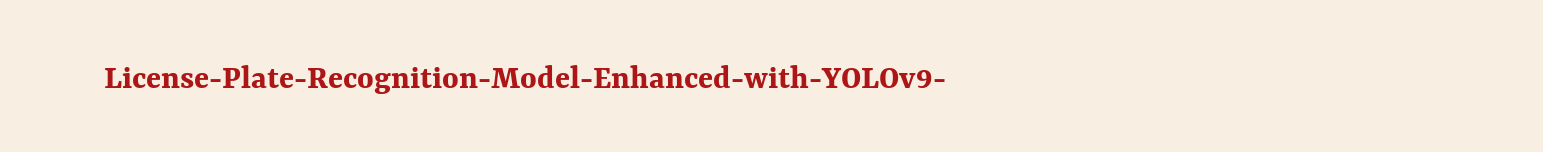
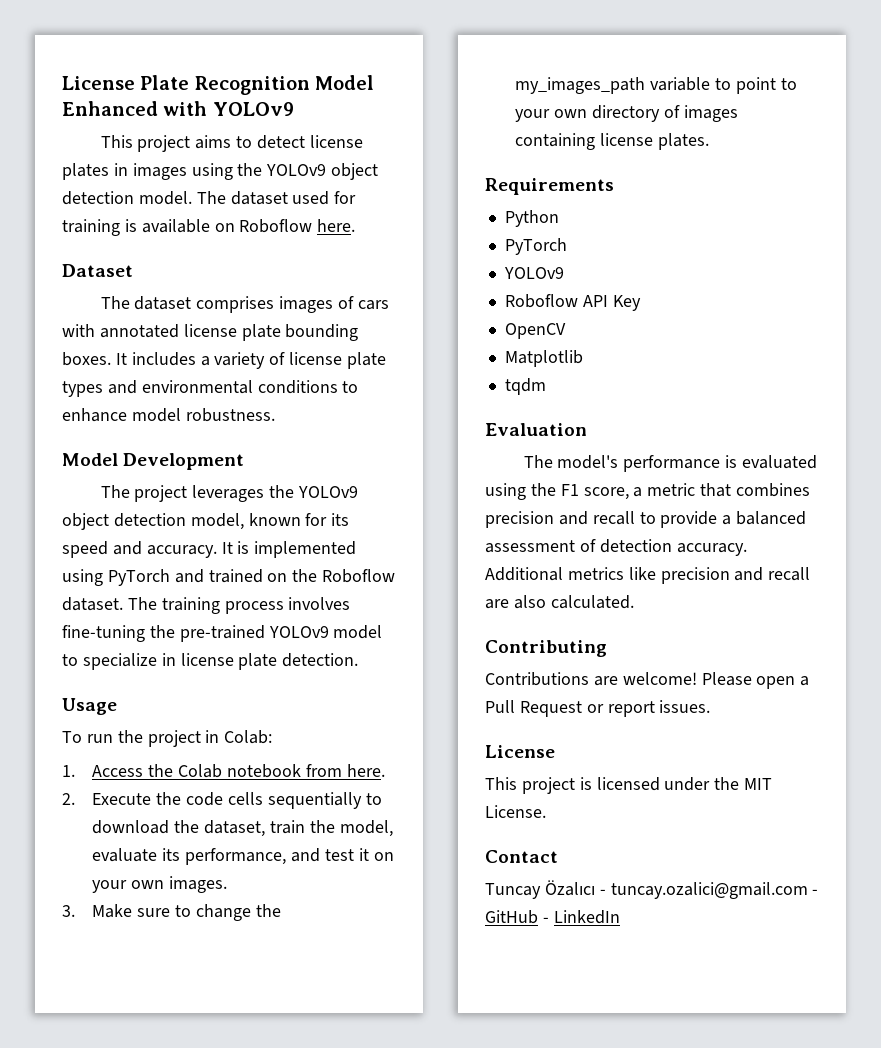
- License-Plate-Recognition-Model-Enhanced-with-YOLOv9-
+ License Plate Recognition Model Enhanced with YOLOv9
+ This project aims to detect license plates in images using the YOLOv9 object detection model. The dataset used for training is available on Roboflow here.
+ Dataset
+ The dataset comprises images of cars with annotated license plate bounding boxes. It includes a variety of license plate types and environmental conditions to enhance model robustness.
+ Model Development
+ The project leverages the YOLOv9 object detection model, known for its speed and accuracy. It is implemented using PyTorch and trained on the Roboflow dataset. The training process involves fine-tuning the pre-trained YOLOv9 model to specialize in license plate detection.
+ Usage
+ To run the project in Colab:
+ 1. Access the Colab notebook from here.
+ 2. Execute the code cells sequentially to download the dataset, train the model, evaluate its performance, and test it on your own images.
+ 3. Make sure to change the my_images_path variable to point to your own directory of images containing license plates.
+ Requirements
+ Python
+ PyTorch
+ YOLOv9
+ Roboflow API Key
+ OpenCV
+ Matplotlib
+ tqdm
+ Evaluation
+ The model's performance is evaluated using the F1 score, a metric that combines precision and recall to provide a balanced assessment of detection accuracy. Additional metrics like precision and recall are also calculated.
+ Contributing
+ Contributions are welcome! Please open a Pull Request or report issues.
+ License
+ This project is licensed under the MIT License.
+ Contact
+ Tuncay Özalıcı - tuncay.ozalici@gmail.com - GitHub - LinkedIn

